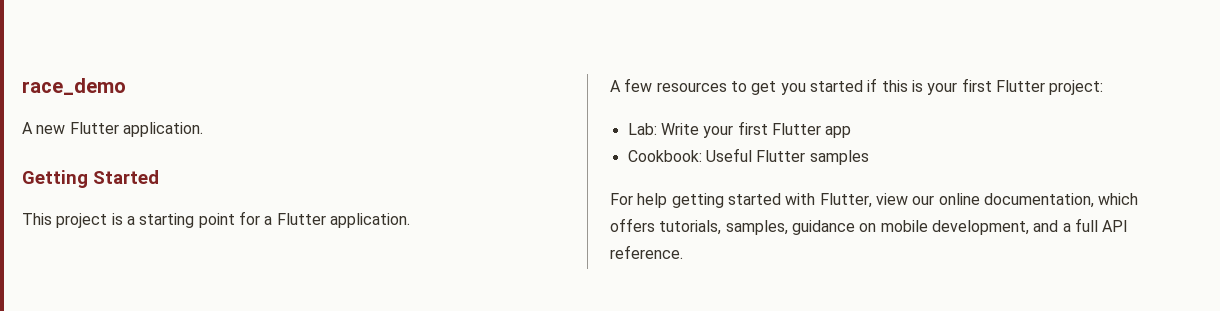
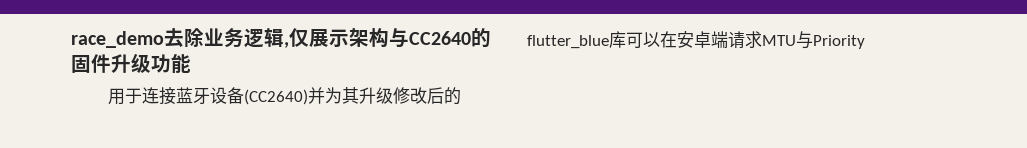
- race_demo
- A new Flutter application.
- Getting Started
- This project is a starting point for a Flutter application.
- A few resources to get you started if this is your first Flutter project:
- Lab: Write your first Flutter app
- Cookbook: Useful Flutter samples
- For help getting started with Flutter, view our online documentation, which offers tutorials, samples, guidance on mobile development, and a full API reference.
+ race_demo去除业务逻辑,仅展示架构与CC2640的固件升级功能
+ 用于连接蓝牙设备(CC2640)并为其升级修改后的flutter_blue库可以在安卓端请求MTU与Priority

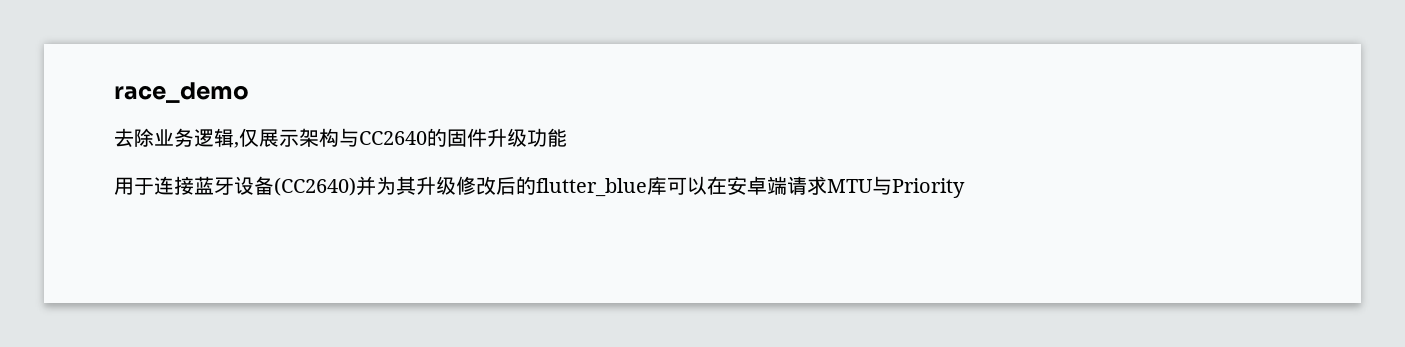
- race_demo去除业务逻辑,仅展示架构与CC2640的固件升级功能
+ race_demo
+ 去除业务逻辑,仅展示架构与CC2640的固件升级功能

